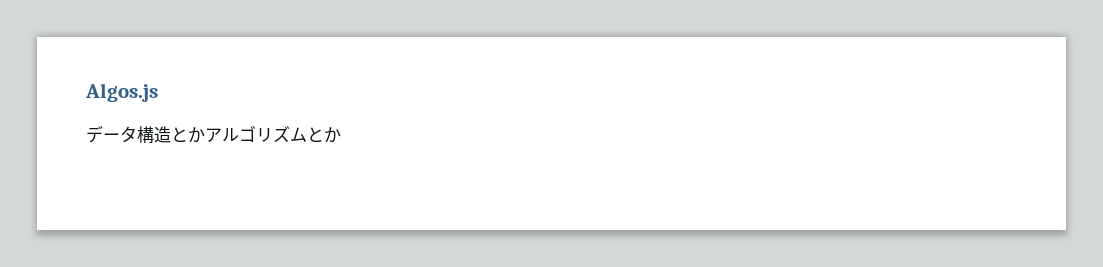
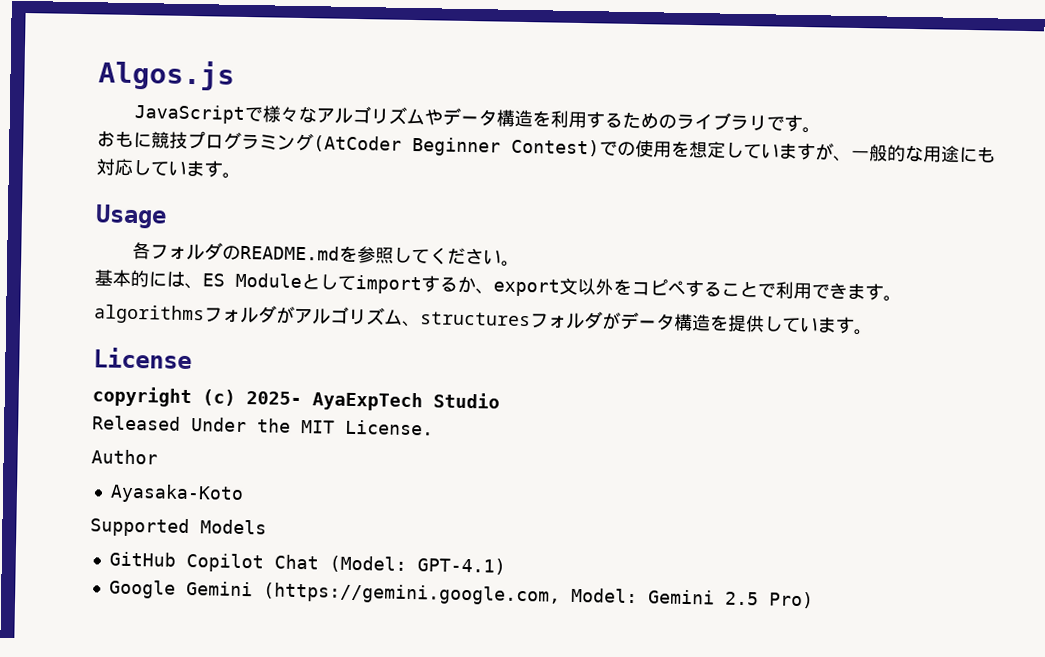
- データ構造とかアルゴリズムとか
+ JavaScriptで様々なアルゴリズムやデータ構造を利用するためのライブラリです。
+ おもに競技プログラミング(AtCoder Beginner Contest)での使用を想定していますが、一般的な用途にも対応しています。
+ Usage
+ 各フォルダのREADME.mdを参照してください。
+ 基本的には、ES Moduleとしてimportするか、export文以外をコピペすることで利用できます。
+ algorithmsフォルダがアルゴリズム、structuresフォルダがデータ構造を提供しています。
+ License
+ copyright (c) 2025- AyaExpTech Studio
+ Released Under the MIT License.
+ Author
+ Ayasaka-Koto
+ Supported Models
+ GitHub Copilot Chat (Model: GPT-4.1)
+ Google Gemini (https://gemini.google.com, Model: Gemini 2.5 Pro)

